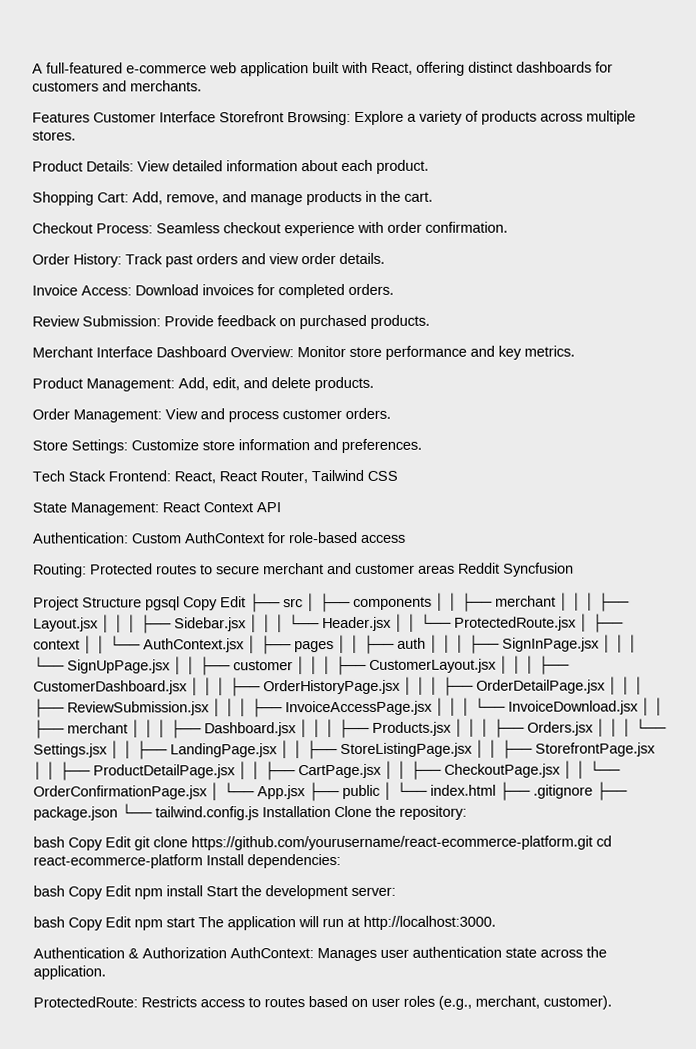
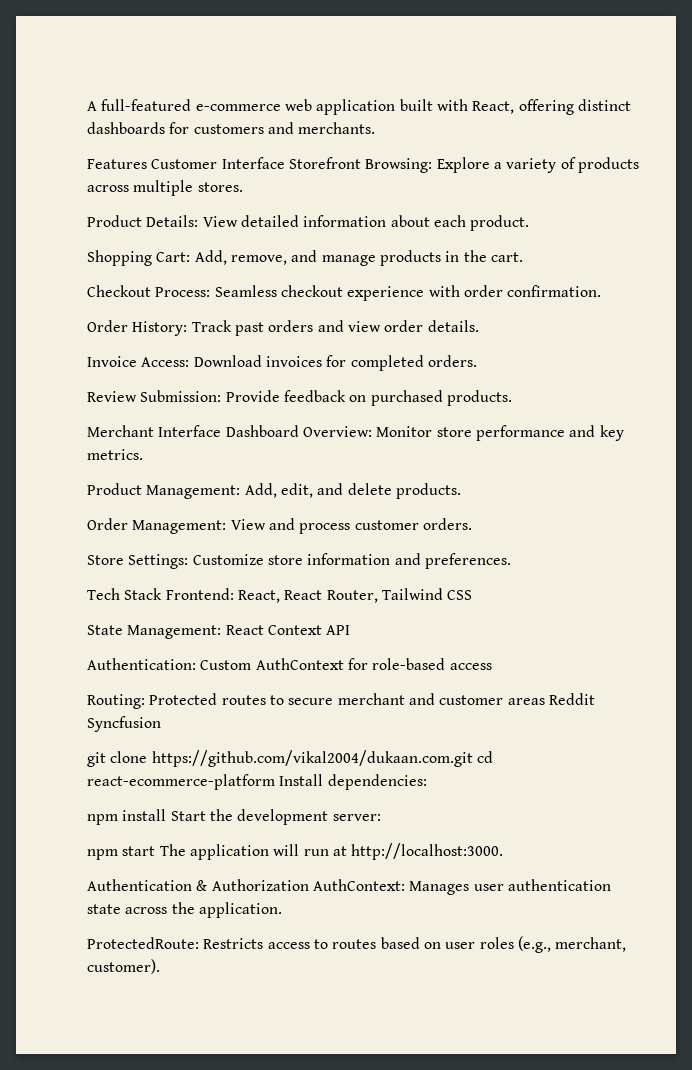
- Project Structure pgsql Copy Edit ├── src │ ├── components │ │ ├── merchant │ │ │ ├── Layout.jsx │ │ │ ├── Sidebar.jsx │ │ │ └── Header.jsx │ │ └── ProtectedRoute.jsx │ ├── context │ │ └── AuthContext.jsx │ ├── pages │ │ ├── auth │ │ │ ├── SignInPage.jsx │ │ │ └── SignUpPage.jsx │ │ ├── customer │ │ │ ├── CustomerLayout.jsx │ │ │ ├── CustomerDashboard.jsx │ │ │ ├── OrderHistoryPage.jsx │ │ │ ├── OrderDetailPage.jsx │ │ │ ├── ReviewSubmission.jsx │ │ │ ├── InvoiceAccessPage.jsx │ │ │ └── InvoiceDownload.jsx │ │ ├── merchant │ │ │ ├── Dashboard.jsx │ │ │ ├── Products.jsx │ │ │ ├── Orders.jsx │ │ │ └── Settings.jsx │ │ ├── LandingPage.jsx │ │ ├── StoreListingPage.jsx │ │ ├── StorefrontPage.jsx │ │ ├── ProductDetailPage.jsx │ │ ├── CartPage.jsx │ │ ├── CheckoutPage.jsx │ │ └── OrderConfirmationPage.jsx │ └── App.jsx ├── public │ └── index.html ├── .gitignore ├── package.json └── tailwind.config.js Installation Clone the repository:
- bash Copy Edit git clone https://github.com/yourusername/react-ecommerce-platform.git cd react-ecommerce-platform Install dependencies:
+ git clone https://github.com/vikal2004/dukaan.com.git cd react-ecommerce-platform Install dependencies:
- bash Copy Edit npm install Start the development server:
+ npm install Start the development server:
- bash Copy Edit npm start The application will run at http://localhost:3000.
+ npm start The application will run at http://localhost:3000.

